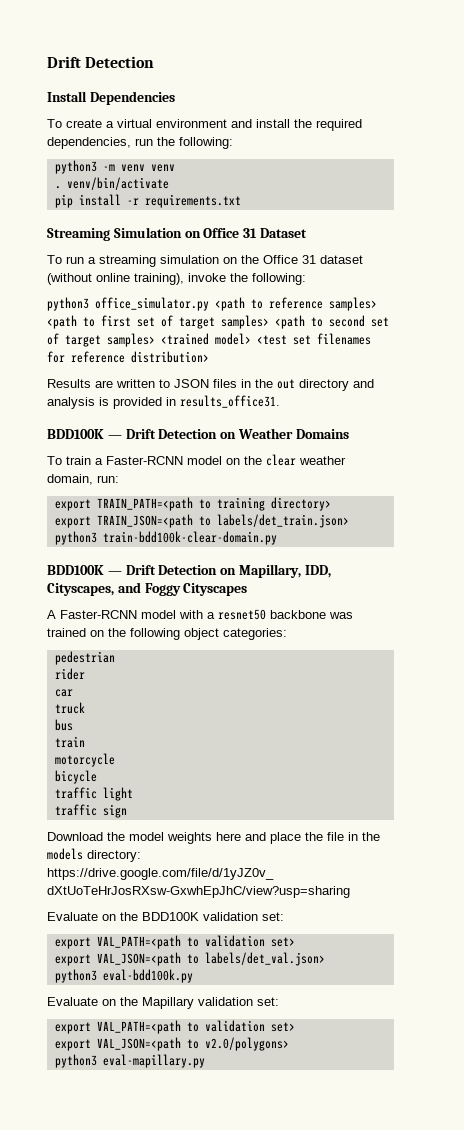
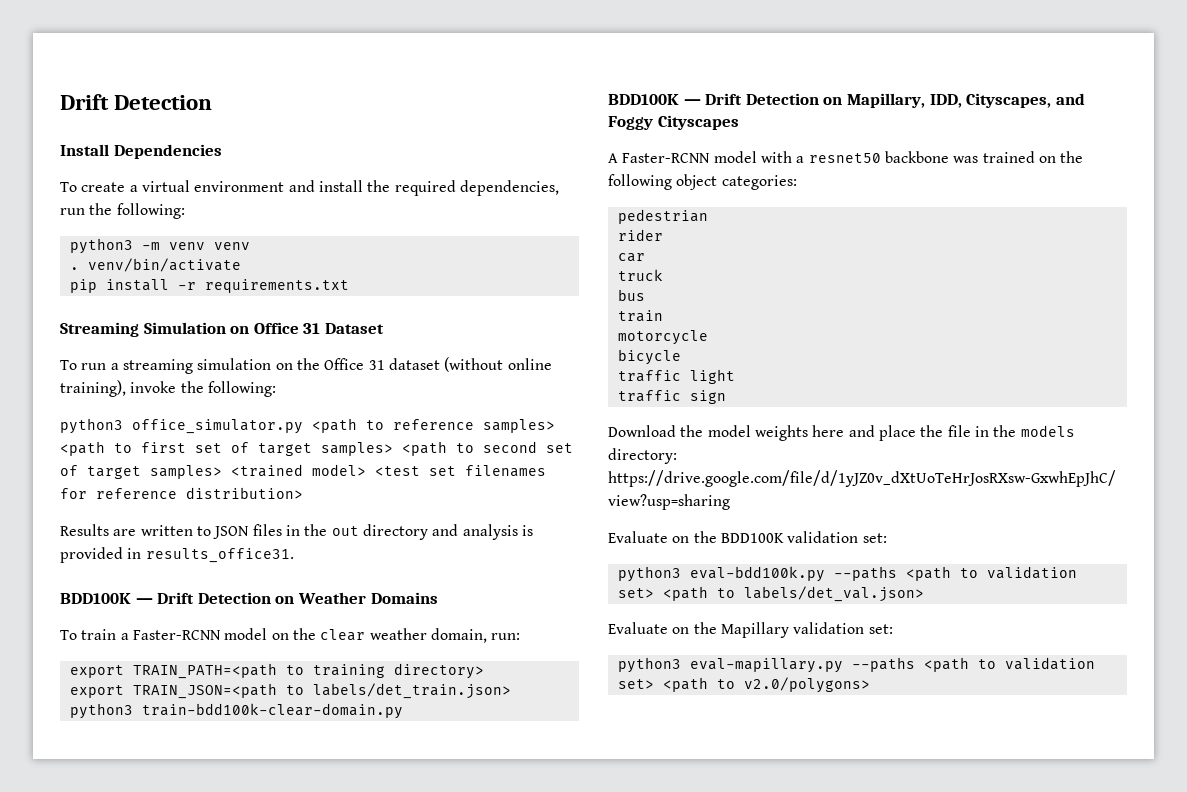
  Evaluate on the BDD100K validation set:
- export VAL_PATH=<path to validation set>
- export VAL_JSON=<path to labels/det_val.json>
+ python3 eval-bdd100k.py --paths <path to validation set> <path to labels/det_val.json>
- python3 eval-bdd100k.py
  Evaluate on the Mapillary validation set:
- export VAL_PATH=<path to validation set>
- export VAL_JSON=<path to v2.0/polygons>
+ python3 eval-mapillary.py --paths <path to validation set> <path to v2.0/polygons>
- python3 eval-mapillary.py

